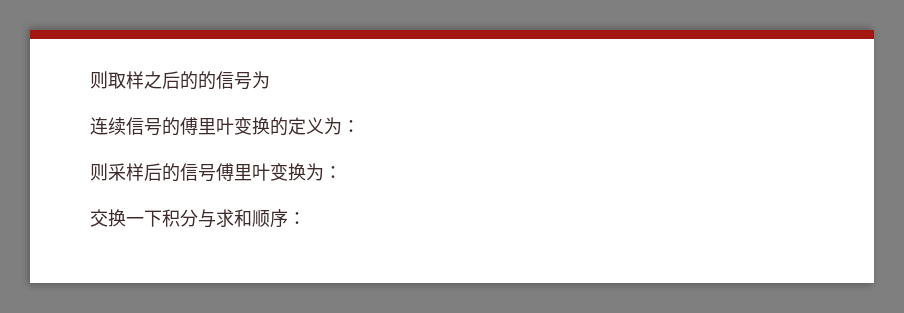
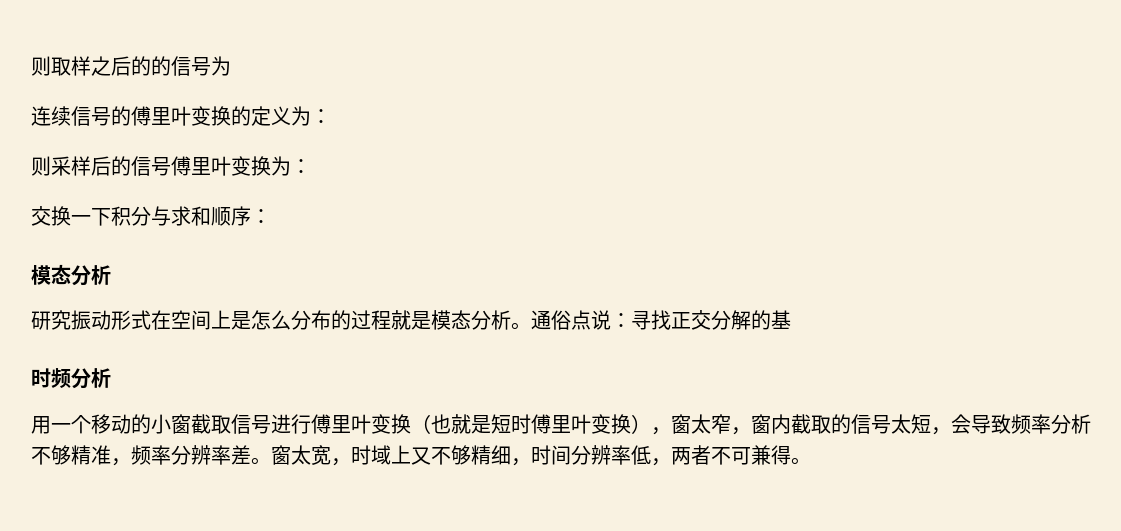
  交换一下积分与求和顺序：
+ 模态分析
+ 研究振动形式在空间上是怎么分布的过程就是模态分析。通俗点说：寻找正交分解的基
+ 时频分析
+ 用一个移动的小窗截取信号进行傅里叶变换（也就是短时傅里叶变换），窗太窄，窗内截取的信号太短，会导致频率分析不够精准，频率分辨率差。窗太宽，时域上又不够精细，时间分辨率低，两者不可兼得。

